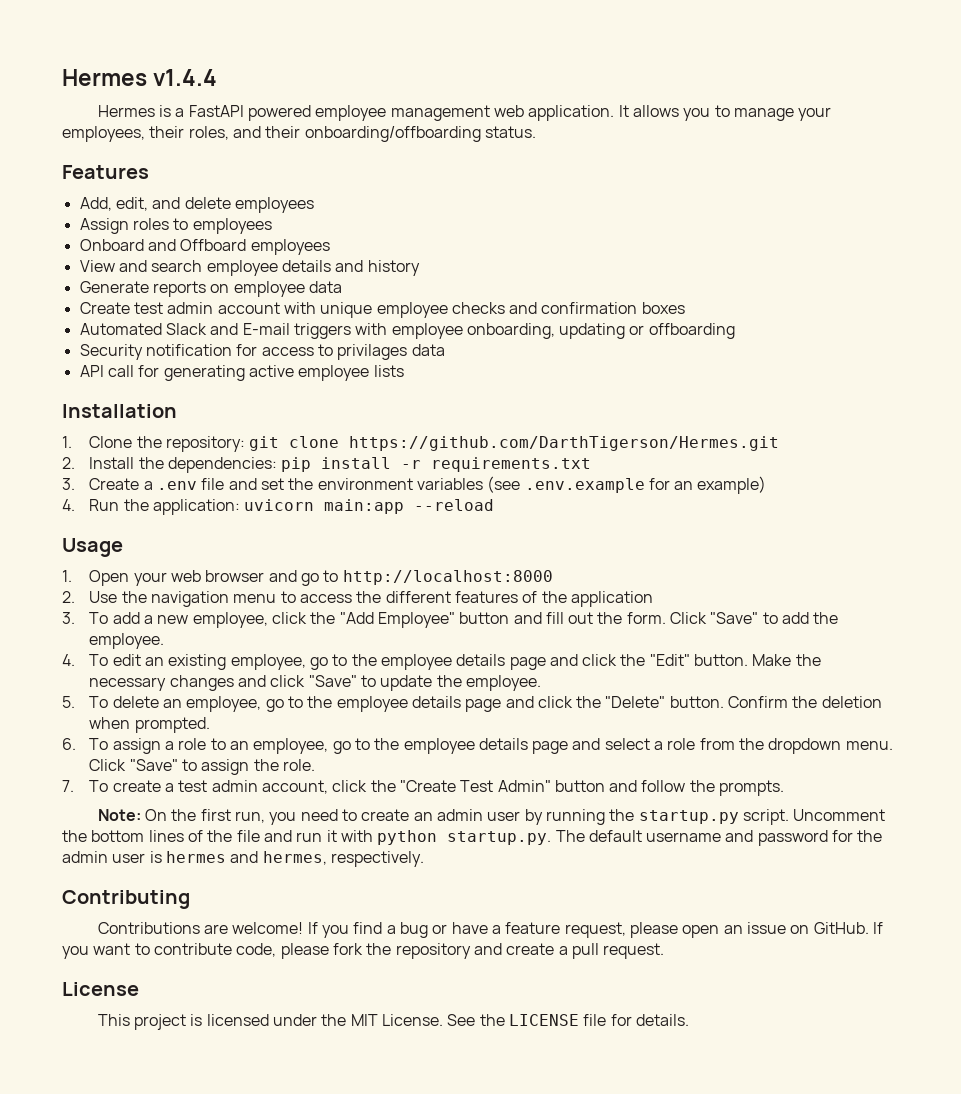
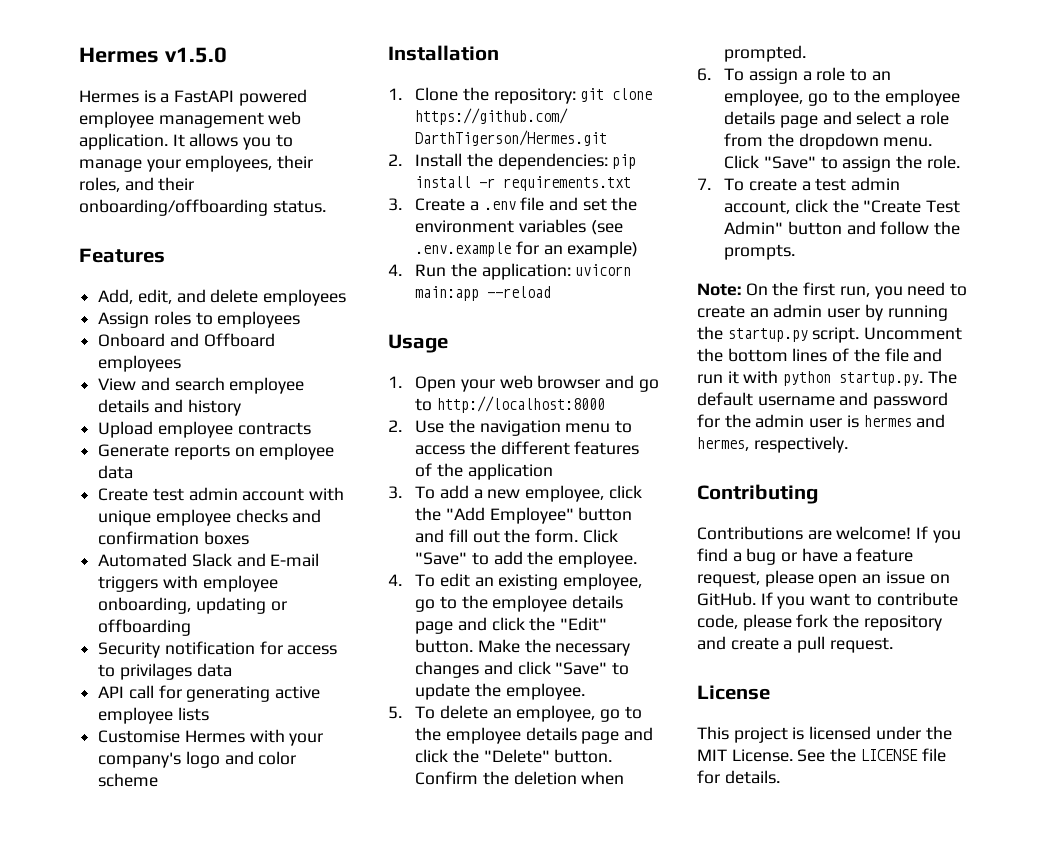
- Hermes v1.4.4
+ Hermes v1.5.0
+ Upload employee contracts
+ Customise Hermes with your company's logo and color scheme

